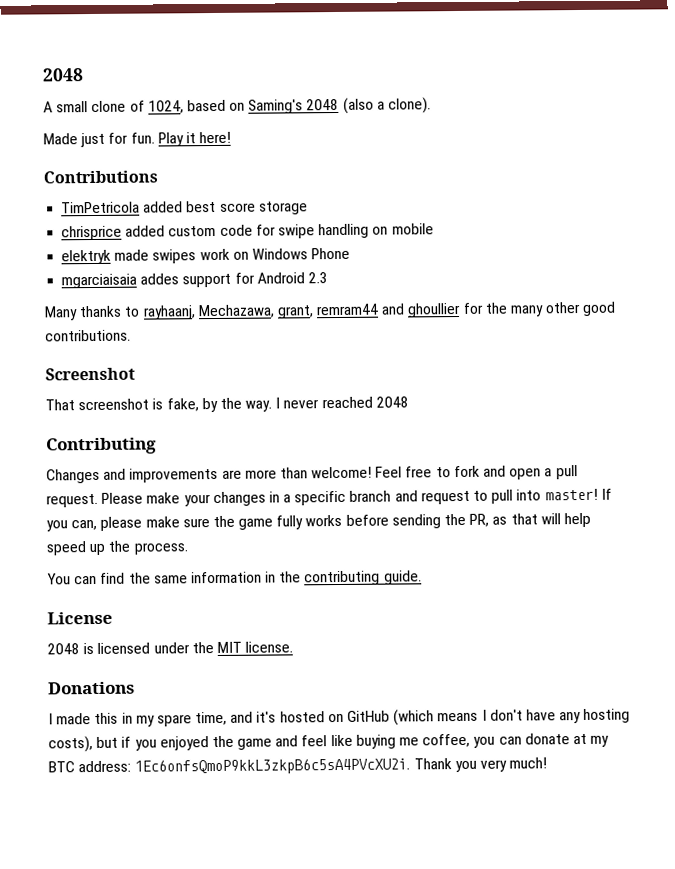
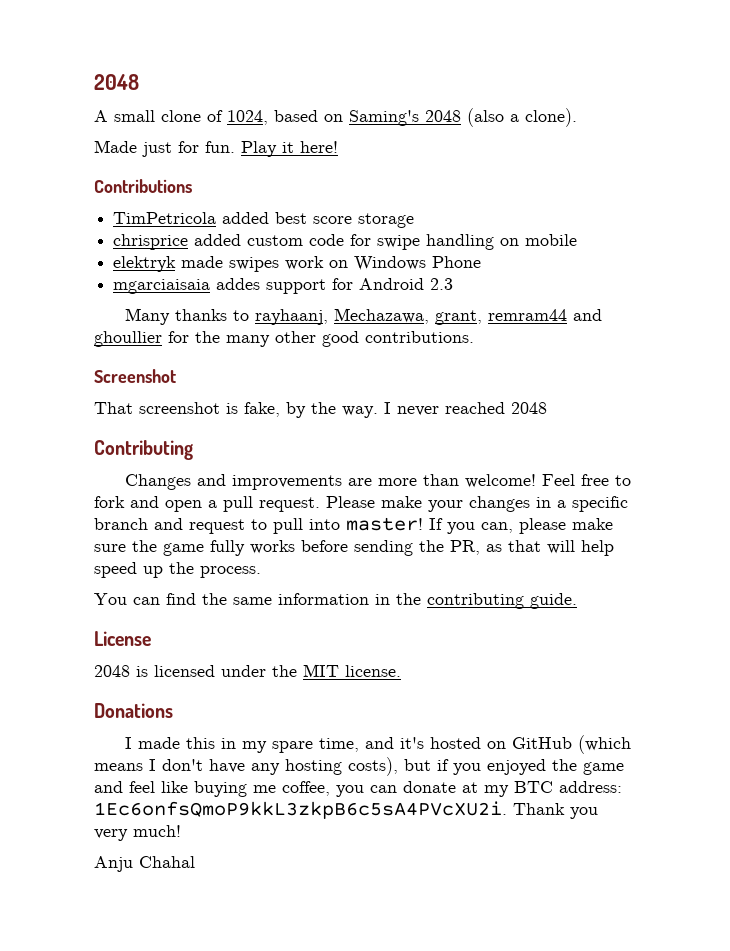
+ Anju Chahal

